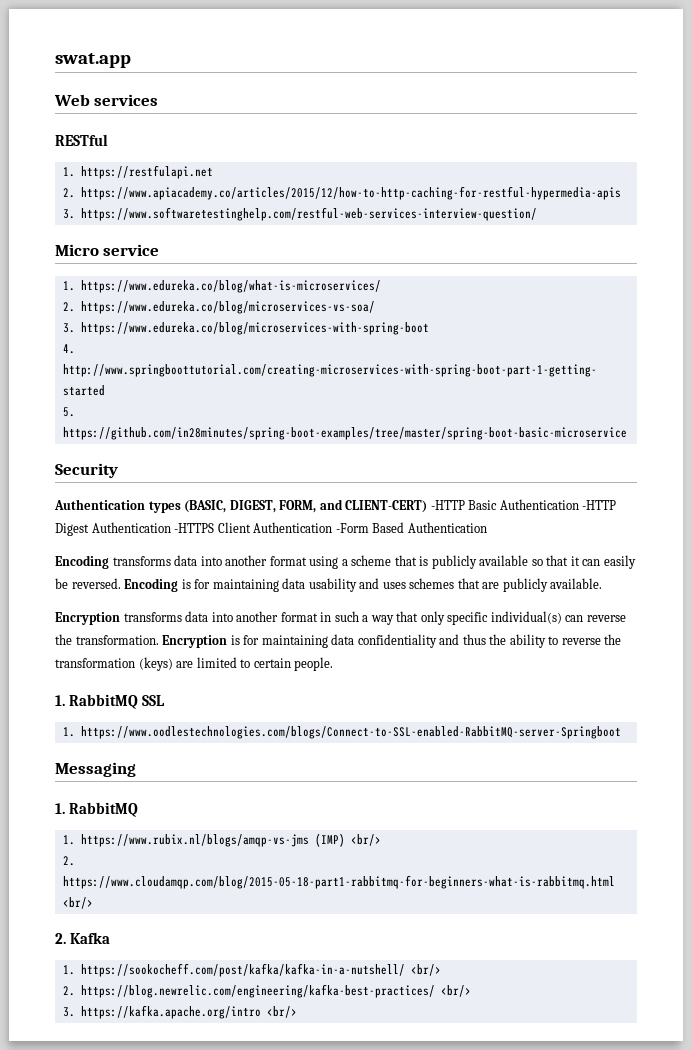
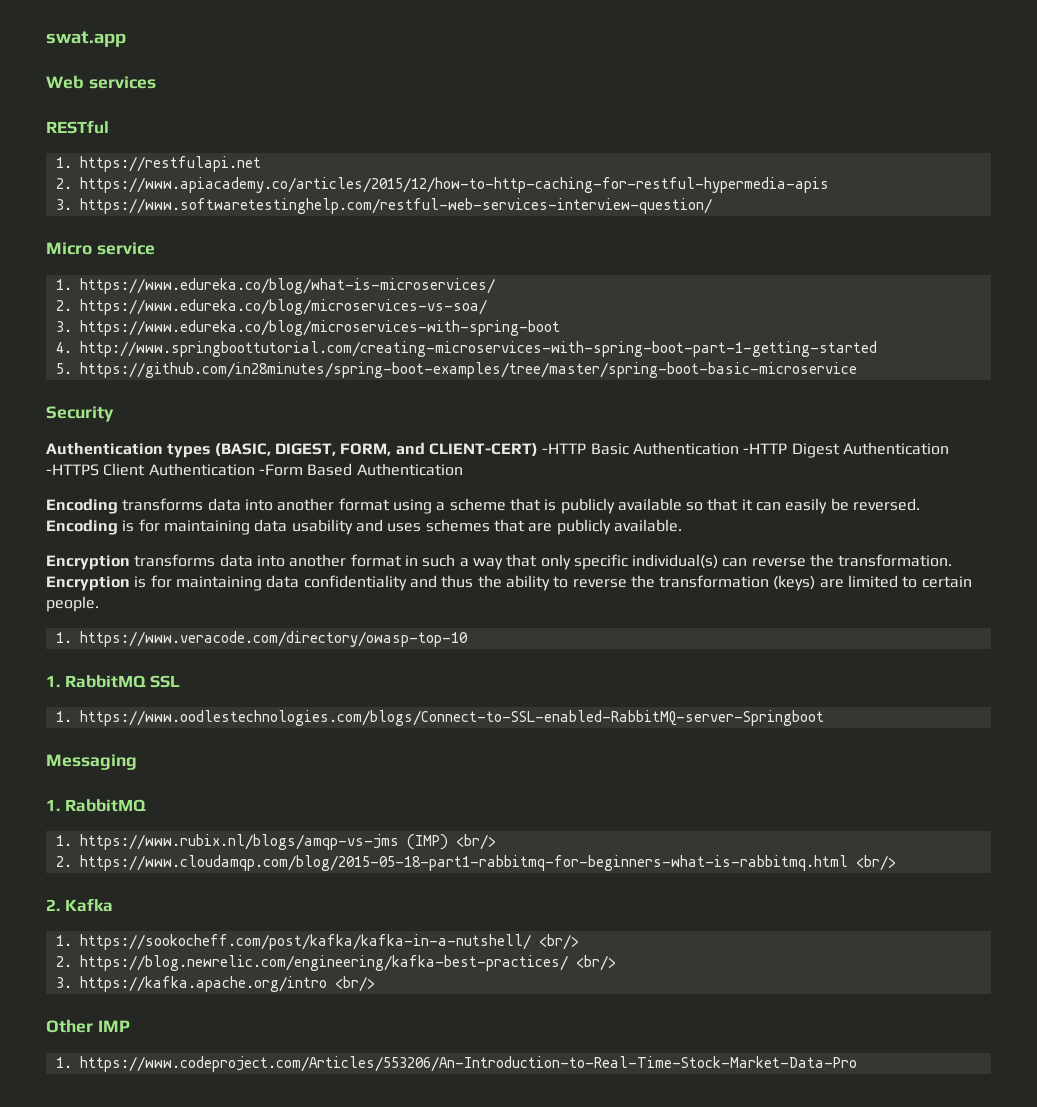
+ 1. https://www.veracode.com/directory/owasp-top-10
+ Other IMP
+ 1. https://www.codeproject.com/Articles/553206/An-Introduction-to-Real-Time-Stock-Market-Data-Pro

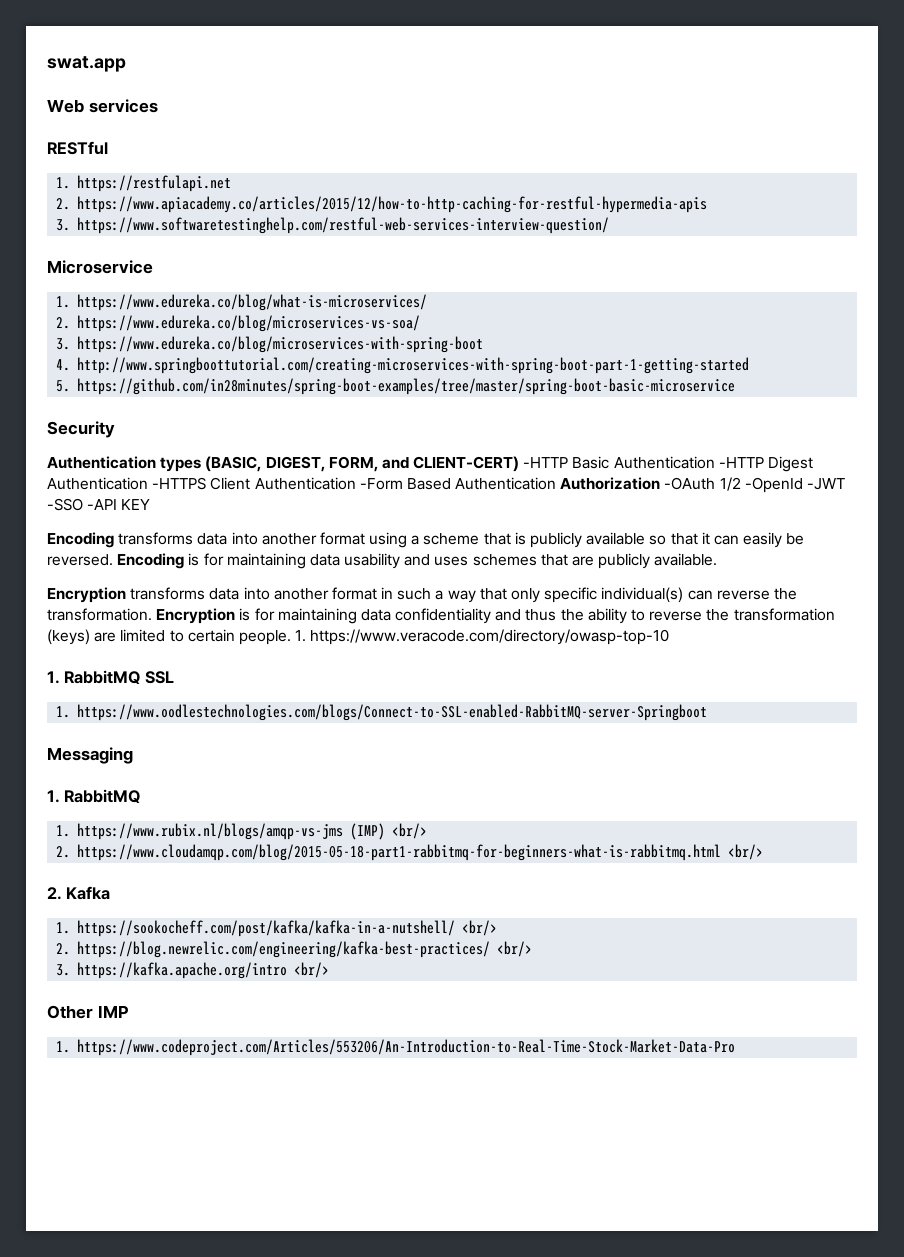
- Micro service
+ Microservice
- Authentication types (BASIC, DIGEST, FORM, and CLIENT-CERT) -HTTP Basic Authentication -HTTP Digest Authentication -HTTPS Client Authentication -Form Based Authentication
+ Authentication types (BASIC, DIGEST, FORM, and CLIENT-CERT) -HTTP Basic Authentication -HTTP Digest Authentication -HTTPS Client Authentication -Form Based Authentication Authorization -OAuth 1/2 -OpenId -JWT -SSO -API KEY
- Encryption is for maintaining data confidentiality and thus the ability to reverse the transformation (keys) are limited to certain people.
- 1. https://www.veracode.com/directory/owasp-top-10
+ Encryption is for maintaining data confidentiality and thus the ability to reverse the transformation (keys) are limited to certain people. 1. https://www.veracode.com/directory/owasp-top-10

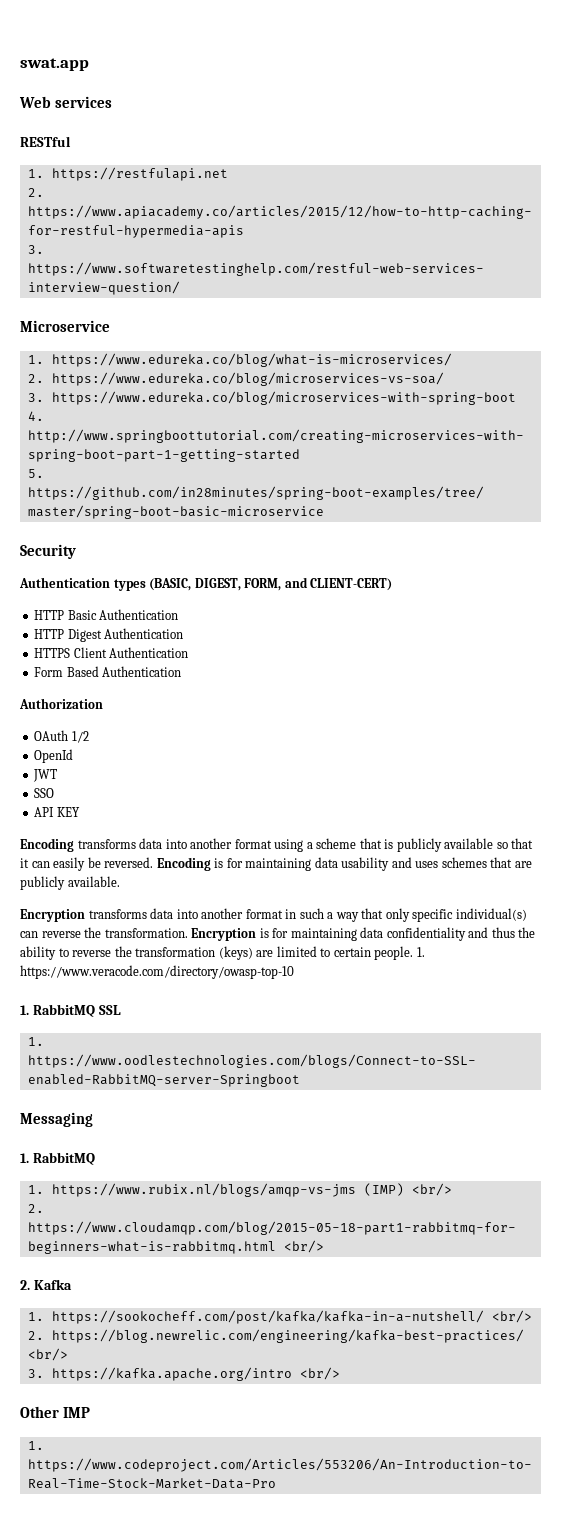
- Authentication types (BASIC, DIGEST, FORM, and CLIENT-CERT) -HTTP Basic Authentication -HTTP Digest Authentication -HTTPS Client Authentication -Form Based Authentication Authorization -OAuth 1/2 -OpenId -JWT -SSO -API KEY
+ Authentication types (BASIC, DIGEST, FORM, and CLIENT-CERT)
+ HTTP Basic Authentication
+ HTTP Digest Authentication
+ HTTPS Client Authentication
+ Form Based Authentication
+ Authorization
+ OAuth 1/2
+ OpenId
+ JWT
+ SSO
+ API KEY

